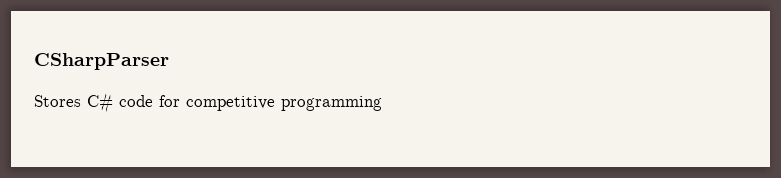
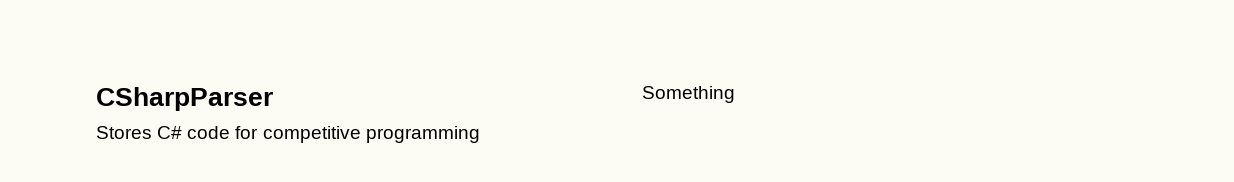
+ Something

